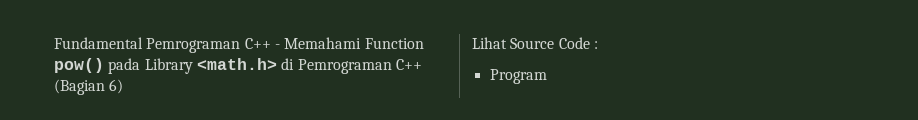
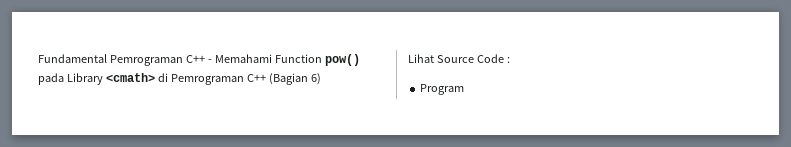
- Fundamental Pemrograman C++ - Memahami Function pow() pada Library <math.h> di Pemrograman C++ (Bagian 6)
+ Fundamental Pemrograman C++ - Memahami Function pow() pada Library <cmath> di Pemrograman C++ (Bagian 6)

